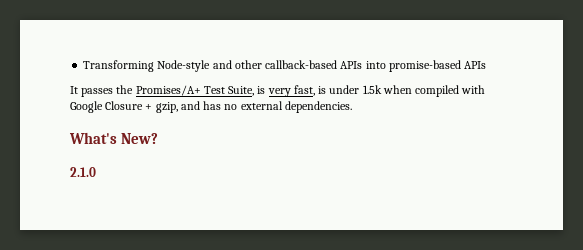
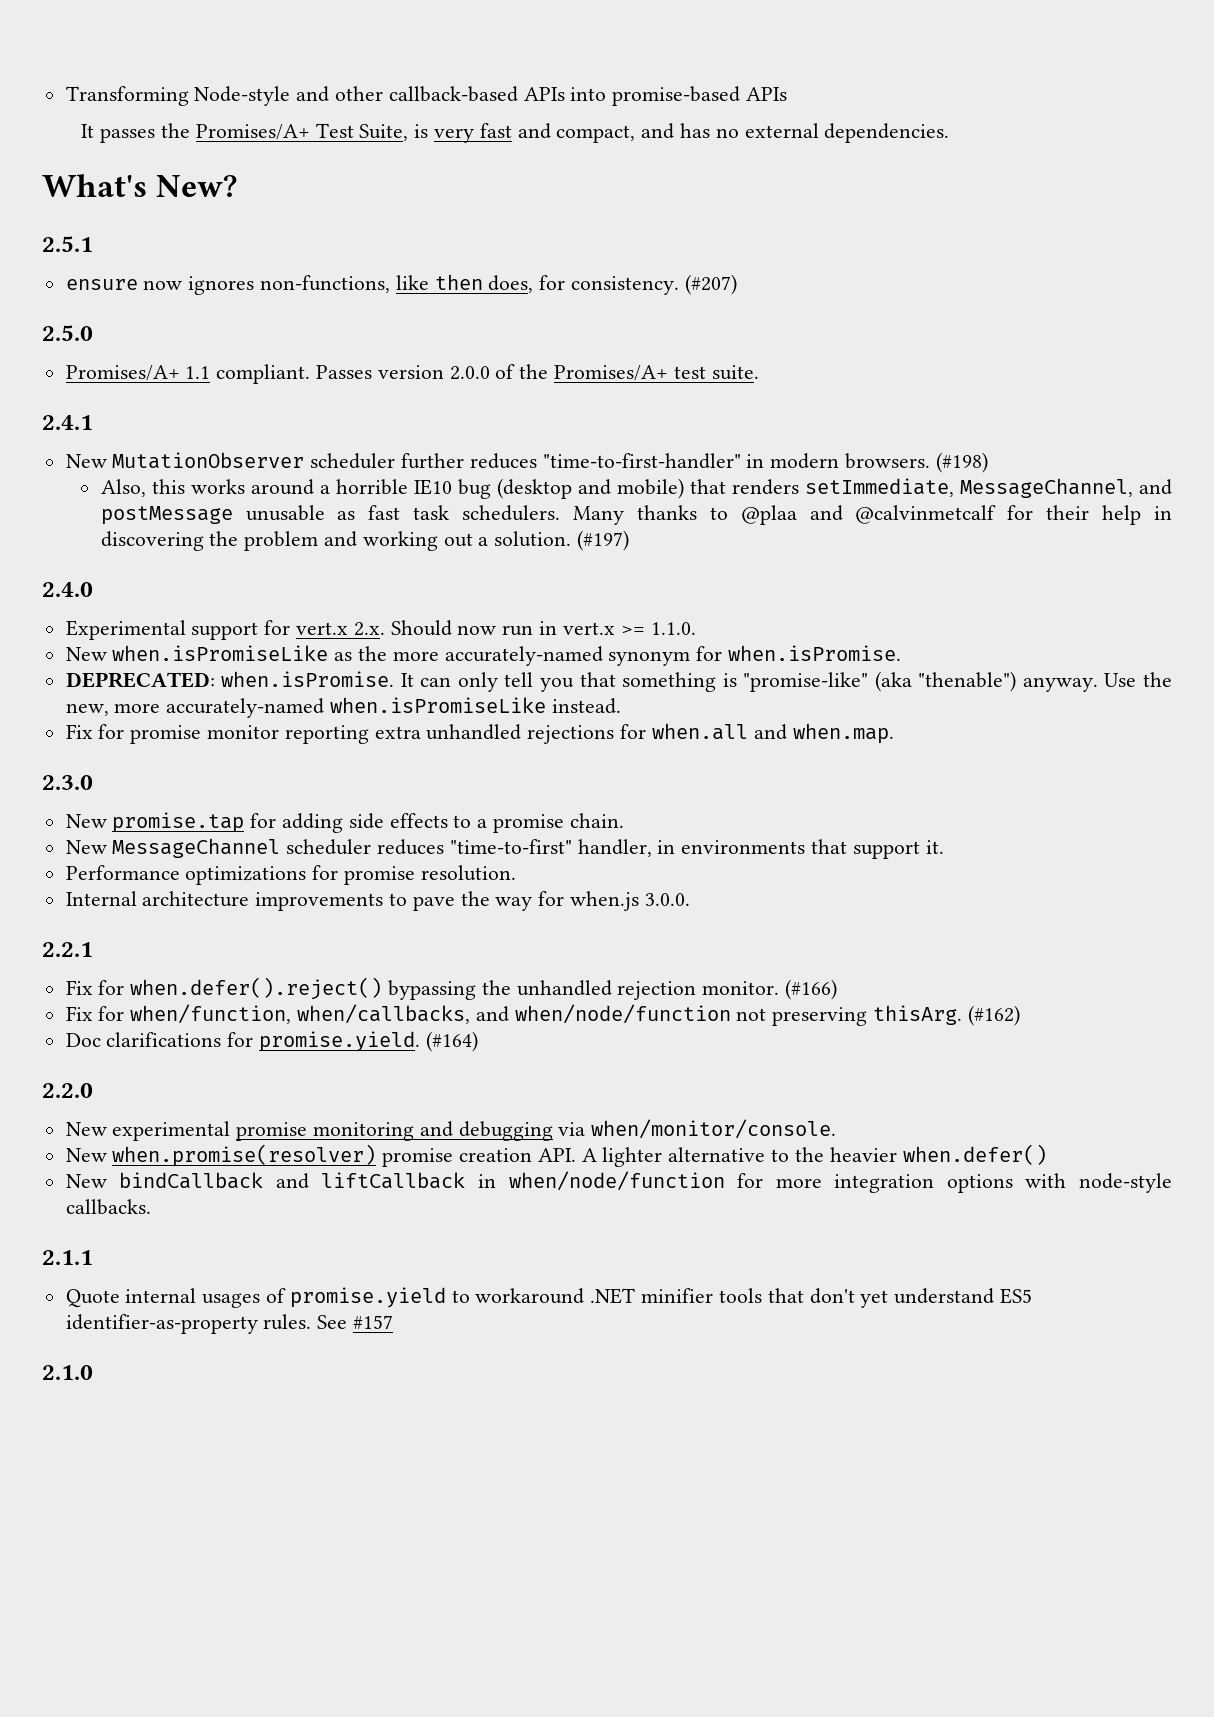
- It passes the Promises/A+ Test Suite, is very fast, is under 1.5k when compiled with Google Closure + gzip, and has no external dependencies.
+ It passes the Promises/A+ Test Suite, is very fast and compact, and has no external dependencies.
+ 2.5.1
+ ensure now ignores non-functions, like then does, for consistency. (#207)
+ 2.5.0
+ Promises/A+ 1.1 compliant. Passes version 2.0.0 of the Promises/A+ test suite.
+ 2.4.1
+ New MutationObserver scheduler further reduces "time-to-first-handler" in modern browsers. (#198)
+ Also, this works around a horrible IE10 bug (desktop and mobile) that renders setImmediate, MessageChannel, and postMessage unusable as fast task schedulers. Many thanks to @plaa and @calvinmetcalf for their help in discovering the problem and working out a solution. (#197)
+ 2.4.0
+ Experimental support for vert.x 2.x. Should now run in vert.x >= 1.1.0.
+ New when.isPromiseLike as the more accurately-named synonym for when.isPromise.
+ DEPRECATED: when.isPromise. It can only tell you that something is "promise-like" (aka "thenable") anyway. Use the new, more accurately-named when.isPromiseLike instead.
+ Fix for promise monitor reporting extra unhandled rejections for when.all and when.map.
+ 2.3.0
+ New promise.tap for adding side effects to a promise chain.
+ New MessageChannel scheduler reduces "time-to-first" handler, in environments that support it.
+ Performance optimizations for promise resolution.
+ Internal architecture improvements to pave the way for when.js 3.0.0.
+ 2.2.1
+ Fix for when.defer().reject() bypassing the unhandled rejection monitor. (#166)
+ Fix for when/function, when/callbacks, and when/node/function not preserving thisArg. (#162)
+ Doc clarifications for promise.yield. (#164)
+ 2.2.0
+ New experimental promise monitoring and debugging via when/monitor/console.
+ New when.promise(resolver) promise creation API. A lighter alternative to the heavier when.defer()
+ New bindCallback and liftCallback in when/node/function for more integration options with node-style callbacks.
+ 2.1.1
+ Quote internal usages of promise.yield to workaround .NET minifier tools that don't yet understand ES5 identifier-as-property rules. See #157

